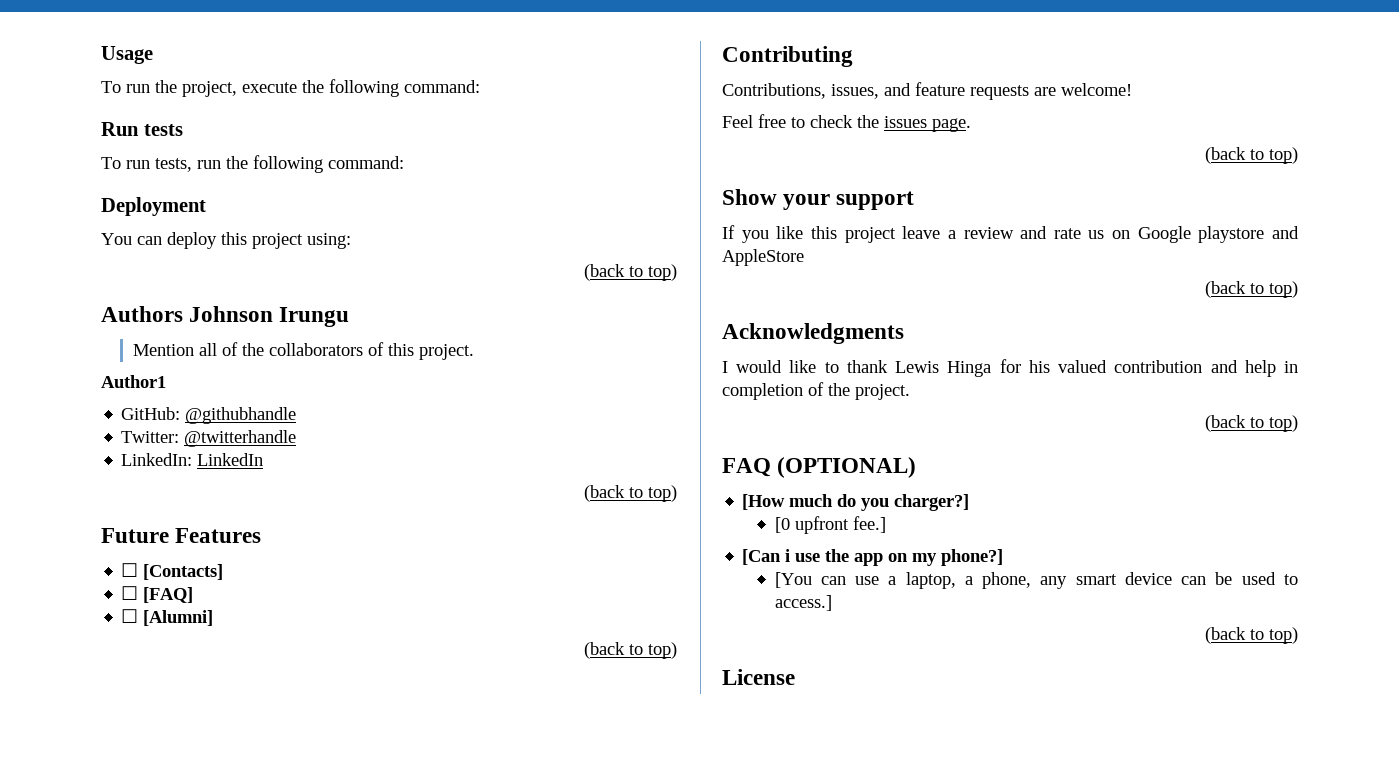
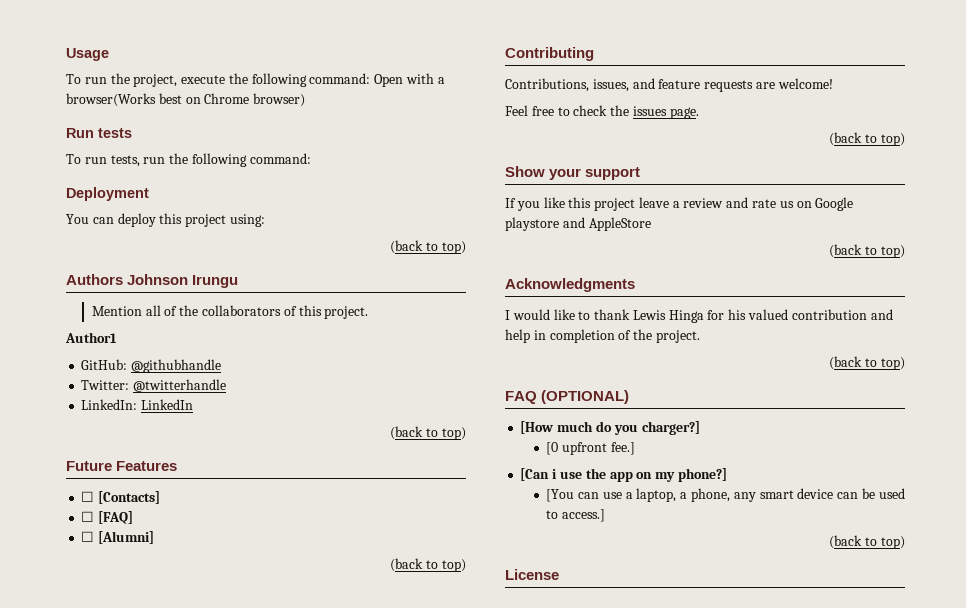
- To run the project, execute the following command:
+ To run the project, execute the following command: Open with a browser(Works best on Chrome browser)

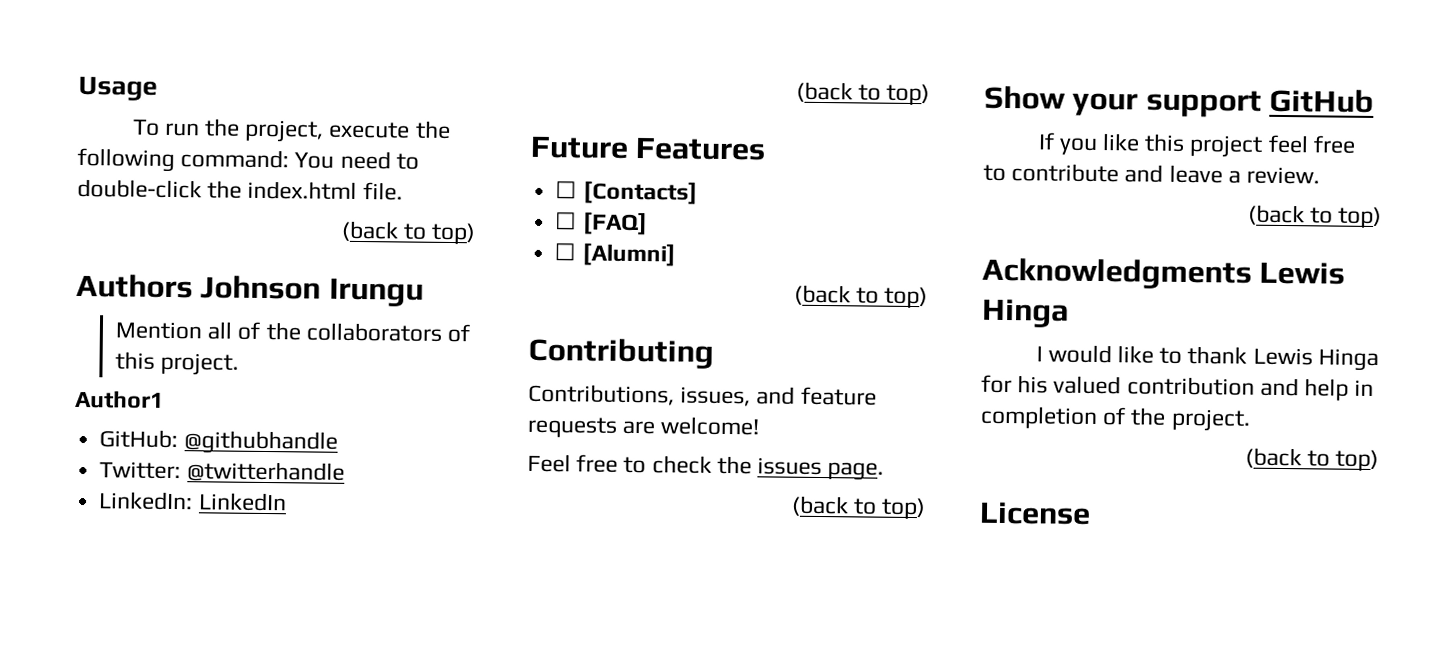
- To run the project, execute the following command: Open with a browser(Works best on Chrome browser)
- Run tests
- To run tests, run the following command:
- Deployment
- You can deploy this project using:
+ To run the project, execute the following command: You need to double-click the index.html file.
- Show your support
+ Show your support GitHub
- If you like this project leave a review and rate us on Google playstore and AppleStore
+ If you like this project feel free to contribute and leave a review.
- Acknowledgments
+ Acknowledgments Lewis Hinga
- FAQ (OPTIONAL)
- [How much do you charger?]
- [0 upfront fee.]
- [Can i use the app on my phone?]
- [You can use a laptop, a phone, any smart device can be used to access.]
- (back to top)

